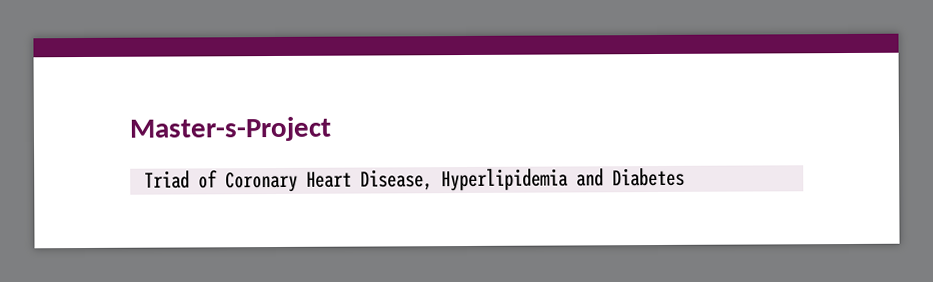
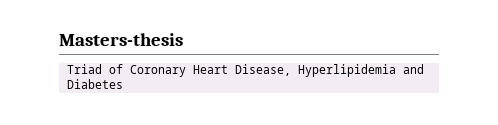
- Master-s-Project
+ Masters-thesis

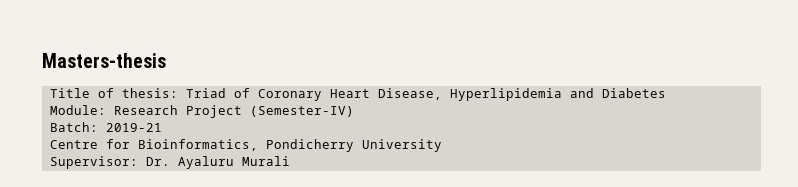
- Triad of Coronary Heart Disease, Hyperlipidemia and Diabetes
+ Title of thesis: Triad of Coronary Heart Disease, Hyperlipidemia and Diabetes
+ Module: Research Project (Semester-IV)
+ Batch: 2019-21
+ Centre for Bioinformatics, Pondicherry University
+ Supervisor: Dr. Ayaluru Murali

